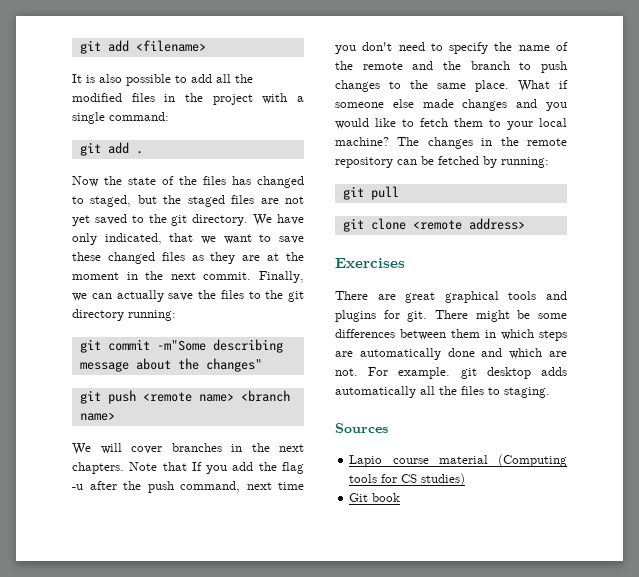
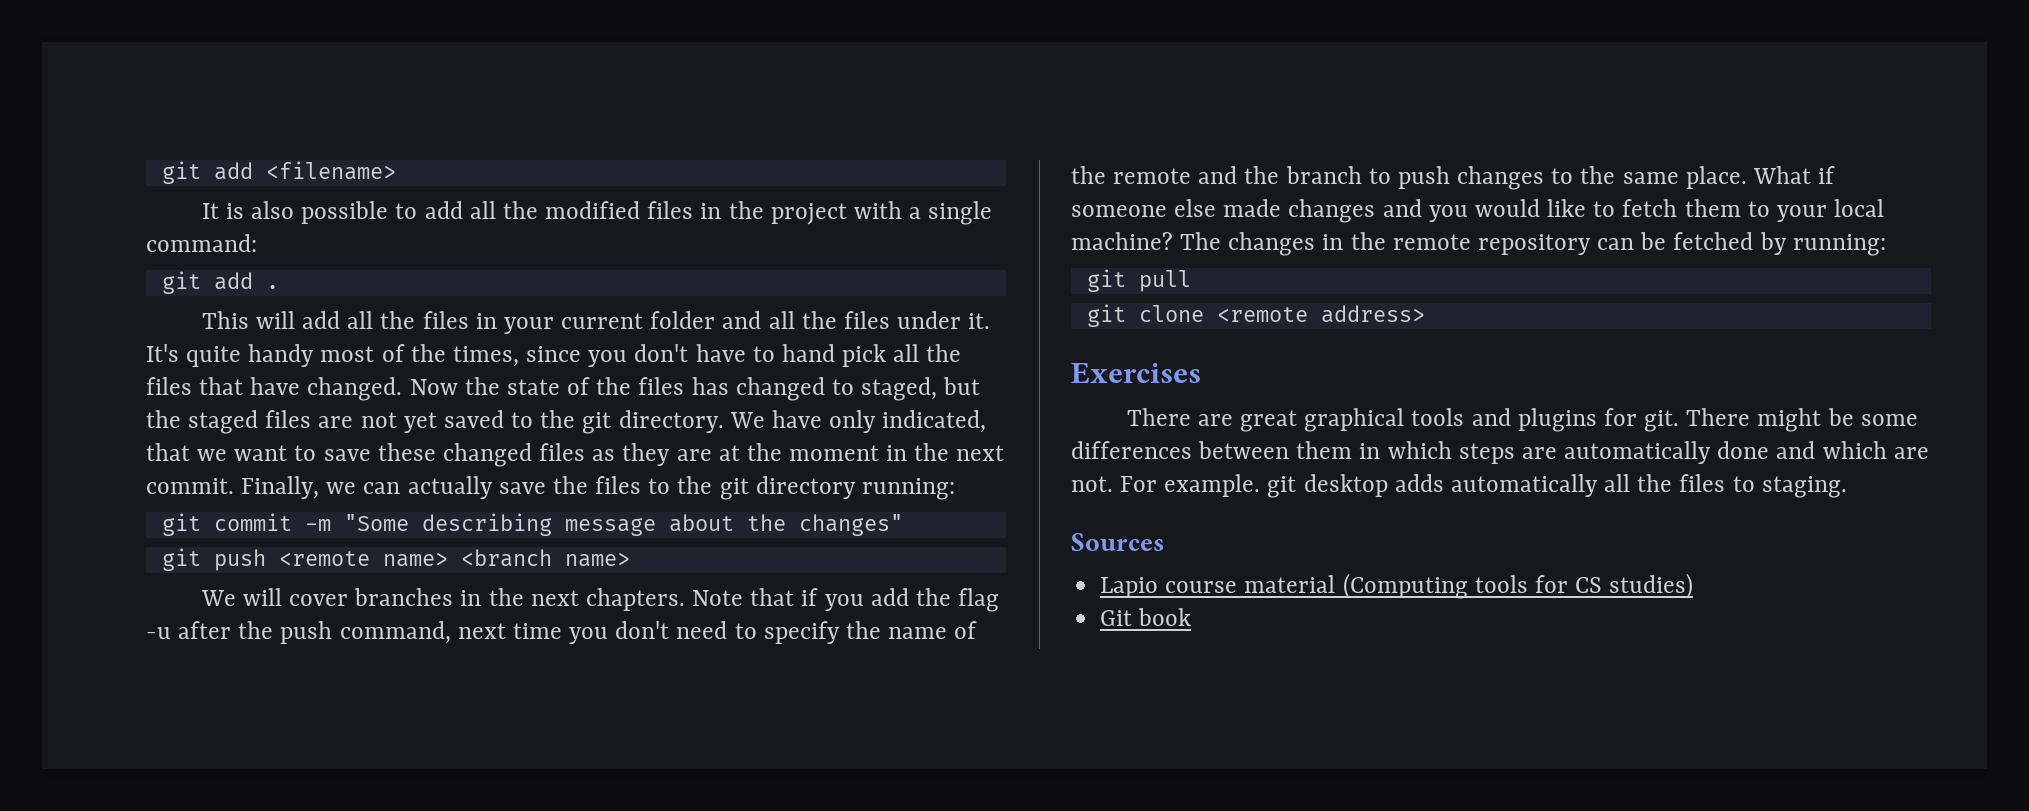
+ This will add all the files in your current folder and all the files under it. It's quite handy most of the times, since you don't have to hand pick all the files that have changed.
- git commit -m"Some describing message about the changes"
+ git commit -m "Some describing message about the changes"
- Note that If you add the flag -u after the push command, next time you don't need to specify the name of the remote and the branch to push changes to the same place.
+ Note that if you add the flag -u after the push command, next time you don't need to specify the name of the remote and the branch to push changes to the same place.

